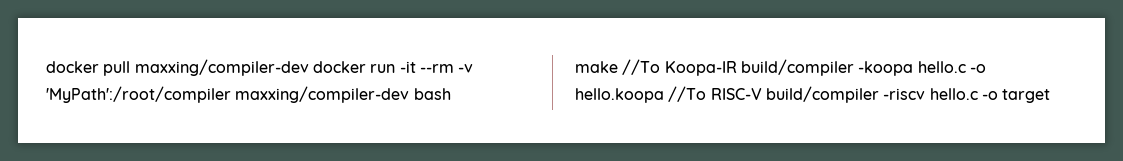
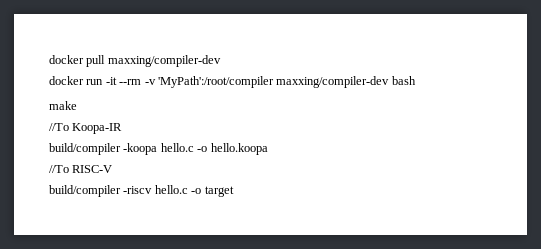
- docker pull maxxing/compiler-dev docker run -it --rm -v 'MyPath':/root/compiler maxxing/compiler-dev bash
+ docker pull maxxing/compiler-dev
+ docker run -it --rm -v 'MyPath':/root/compiler maxxing/compiler-dev bash
- make //To Koopa-IR build/compiler -koopa hello.c -o hello.koopa //To RISC-V build/compiler -riscv hello.c -o target
+ make
+ //To Koopa-IR
+ build/compiler -koopa hello.c -o hello.koopa
+ //To RISC-V
+ build/compiler -riscv hello.c -o target

